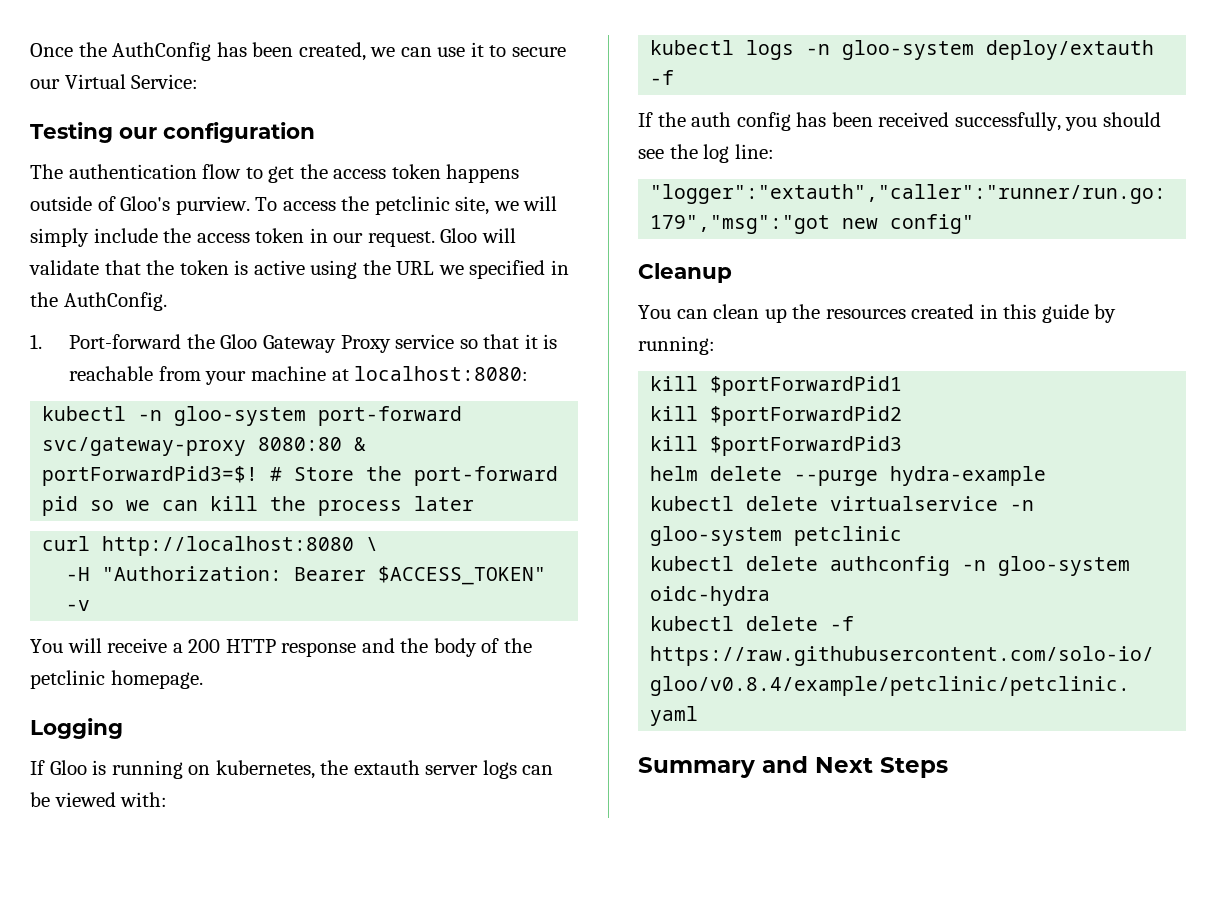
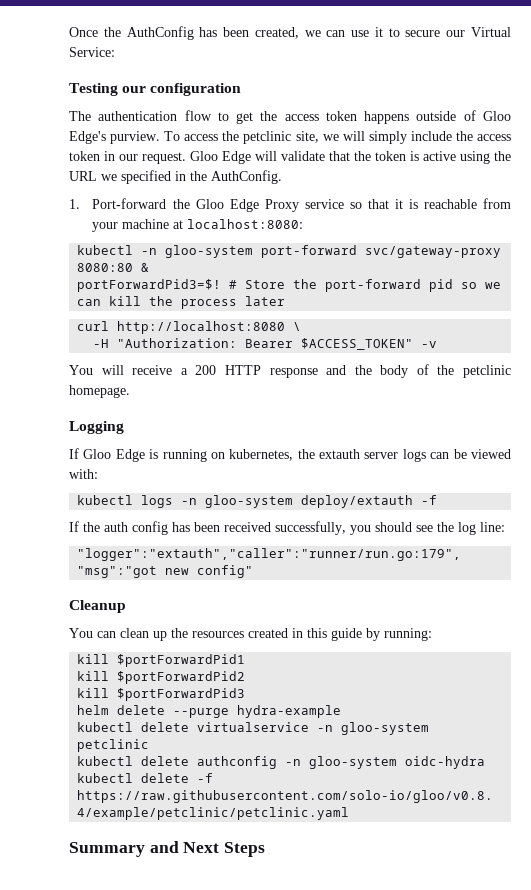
- The authentication flow to get the access token happens outside of Gloo's purview.
+ The authentication flow to get the access token happens outside of Gloo Edge's purview.
- Gloo will validate that the token is active using the URL we specified in the AuthConfig.
+ Gloo Edge will validate that the token is active using the URL we specified in the AuthConfig.
- 1. Port-forward the Gloo Gateway Proxy service so that it is reachable from your machine at localhost:8080:
+ 1. Port-forward the Gloo Edge Proxy service so that it is reachable from your machine at localhost:8080:
- If Gloo is running on kubernetes, the extauth server logs can be viewed with:
+ If Gloo Edge is running on kubernetes, the extauth server logs can be viewed with:

